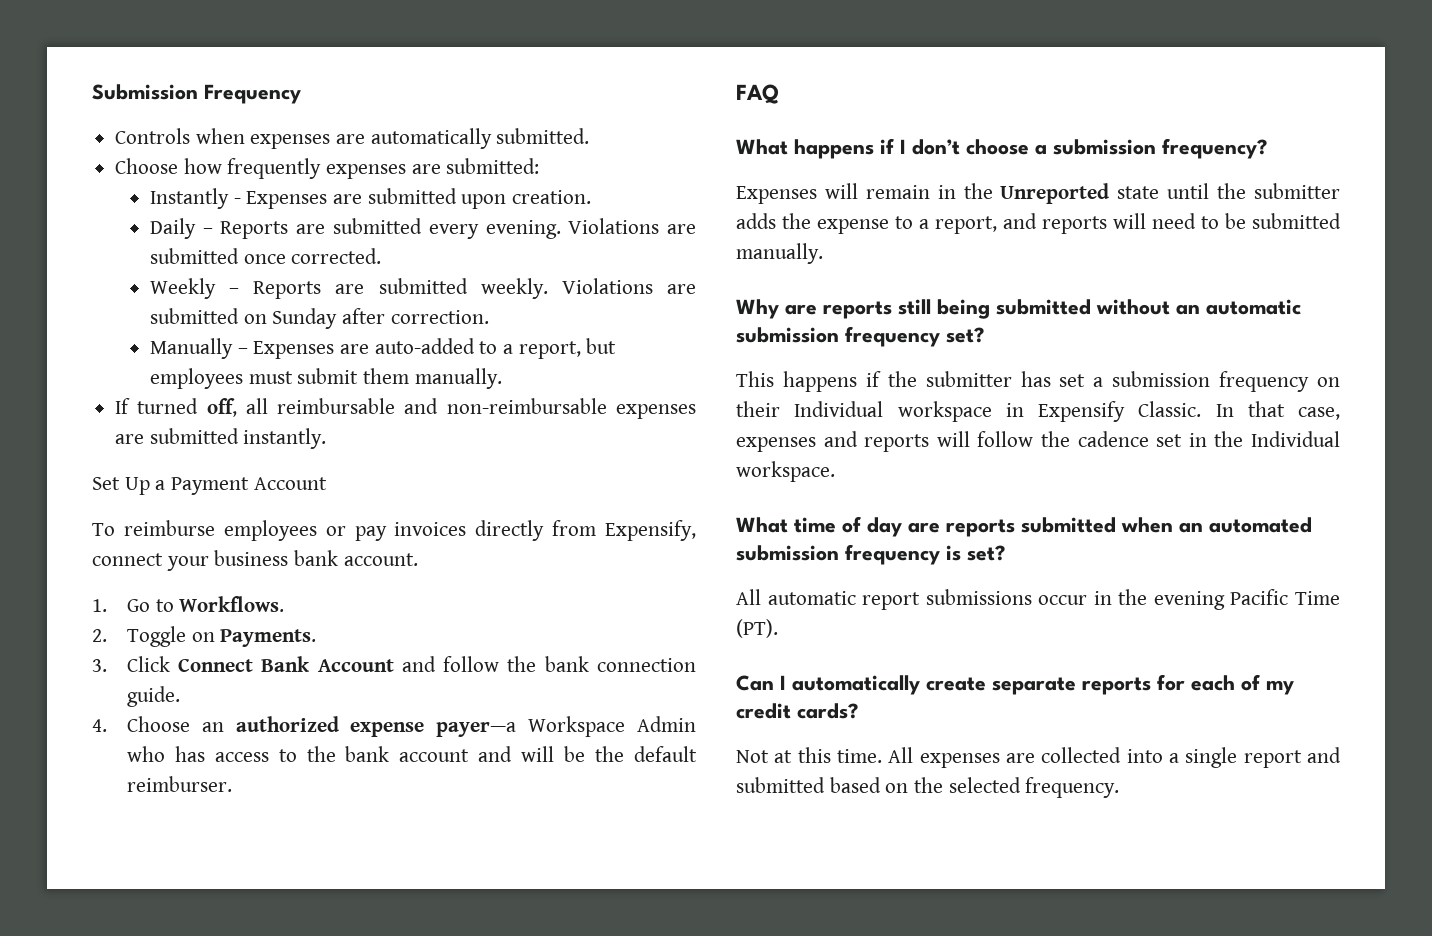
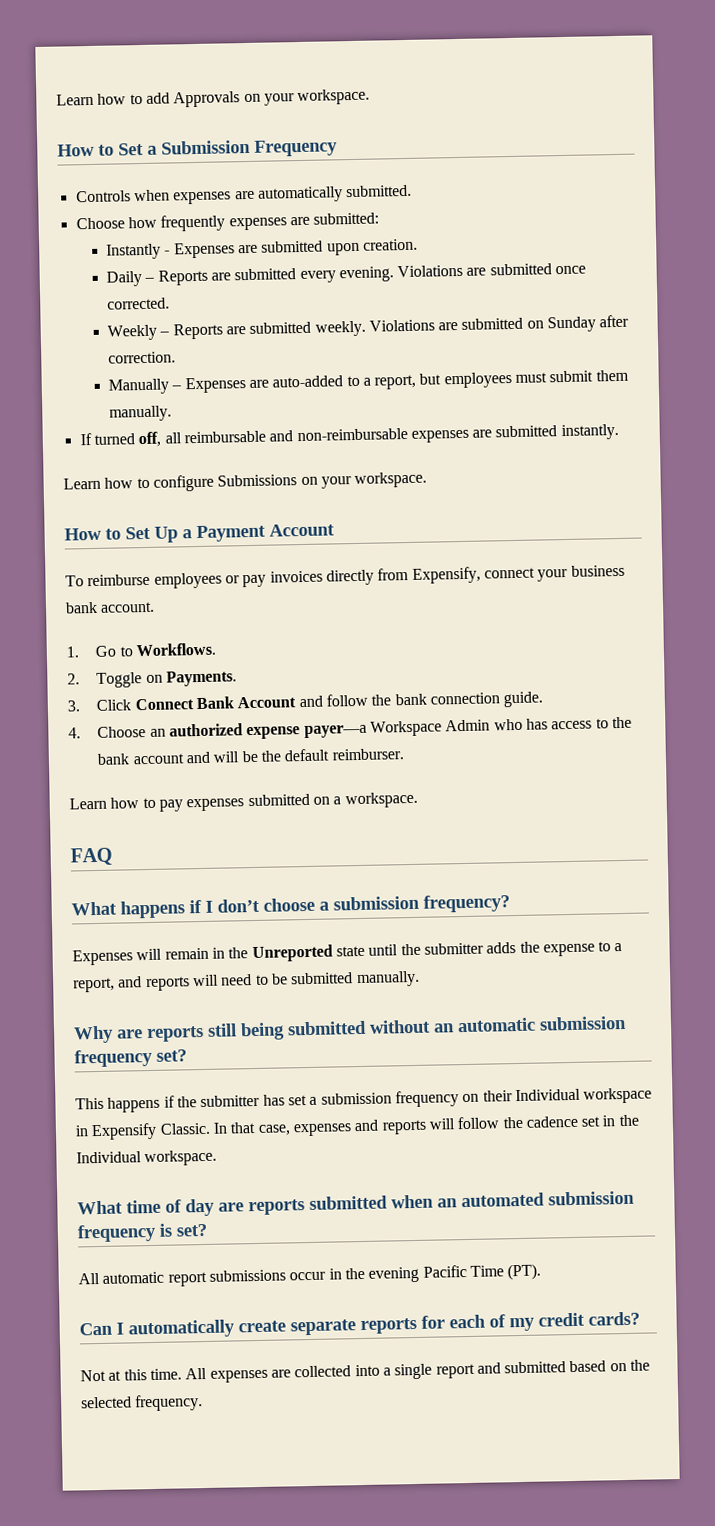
- Submission Frequency
+ Learn how to add Approvals on your workspace.
+ How to Set a Submission Frequency
- Set Up a Payment Account
+ Learn how to configure Submissions on your workspace.
+ How to Set Up a Payment Account
+ Learn how to pay expenses submitted on a workspace.

